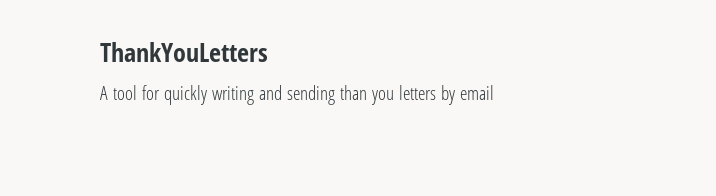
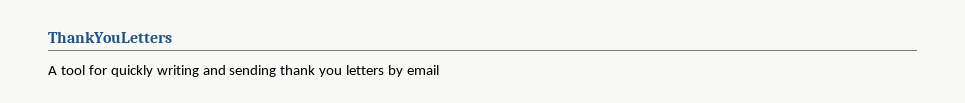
- A tool for quickly writing and sending than you letters by email
+ A tool for quickly writing and sending thank you letters by email

